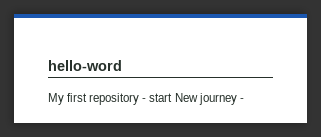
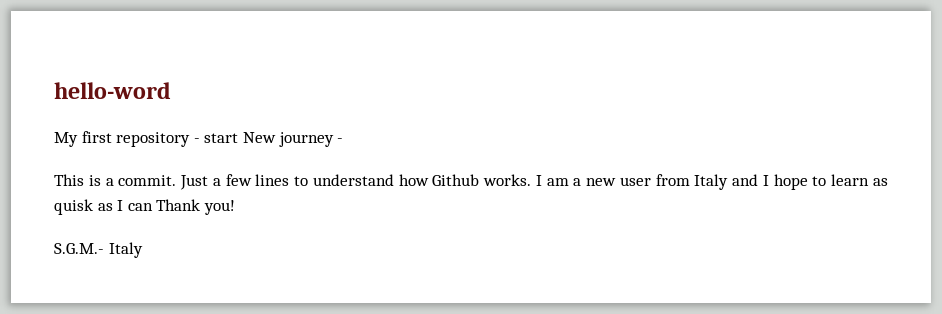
+ This is a commit. Just a few lines to understand how Github works. I am a new user from Italy and I hope to learn as quisk as I can Thank you!
+ S.G.M.- Italy

